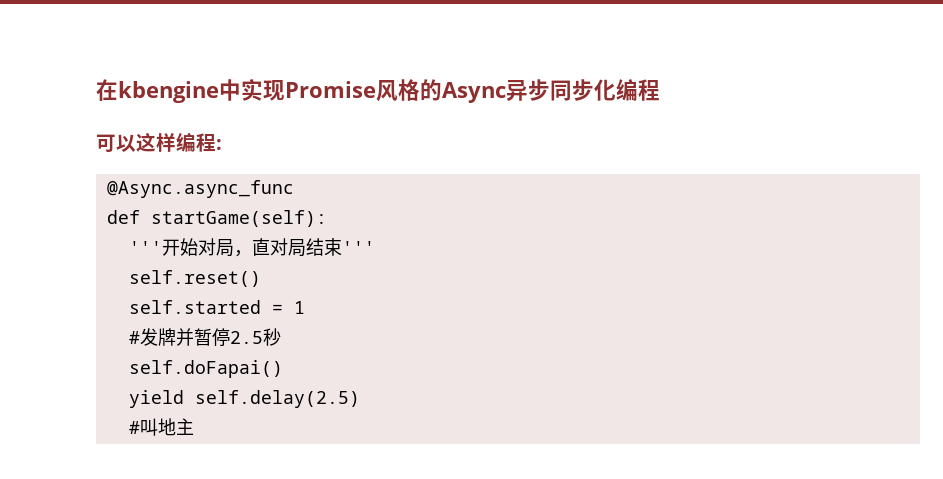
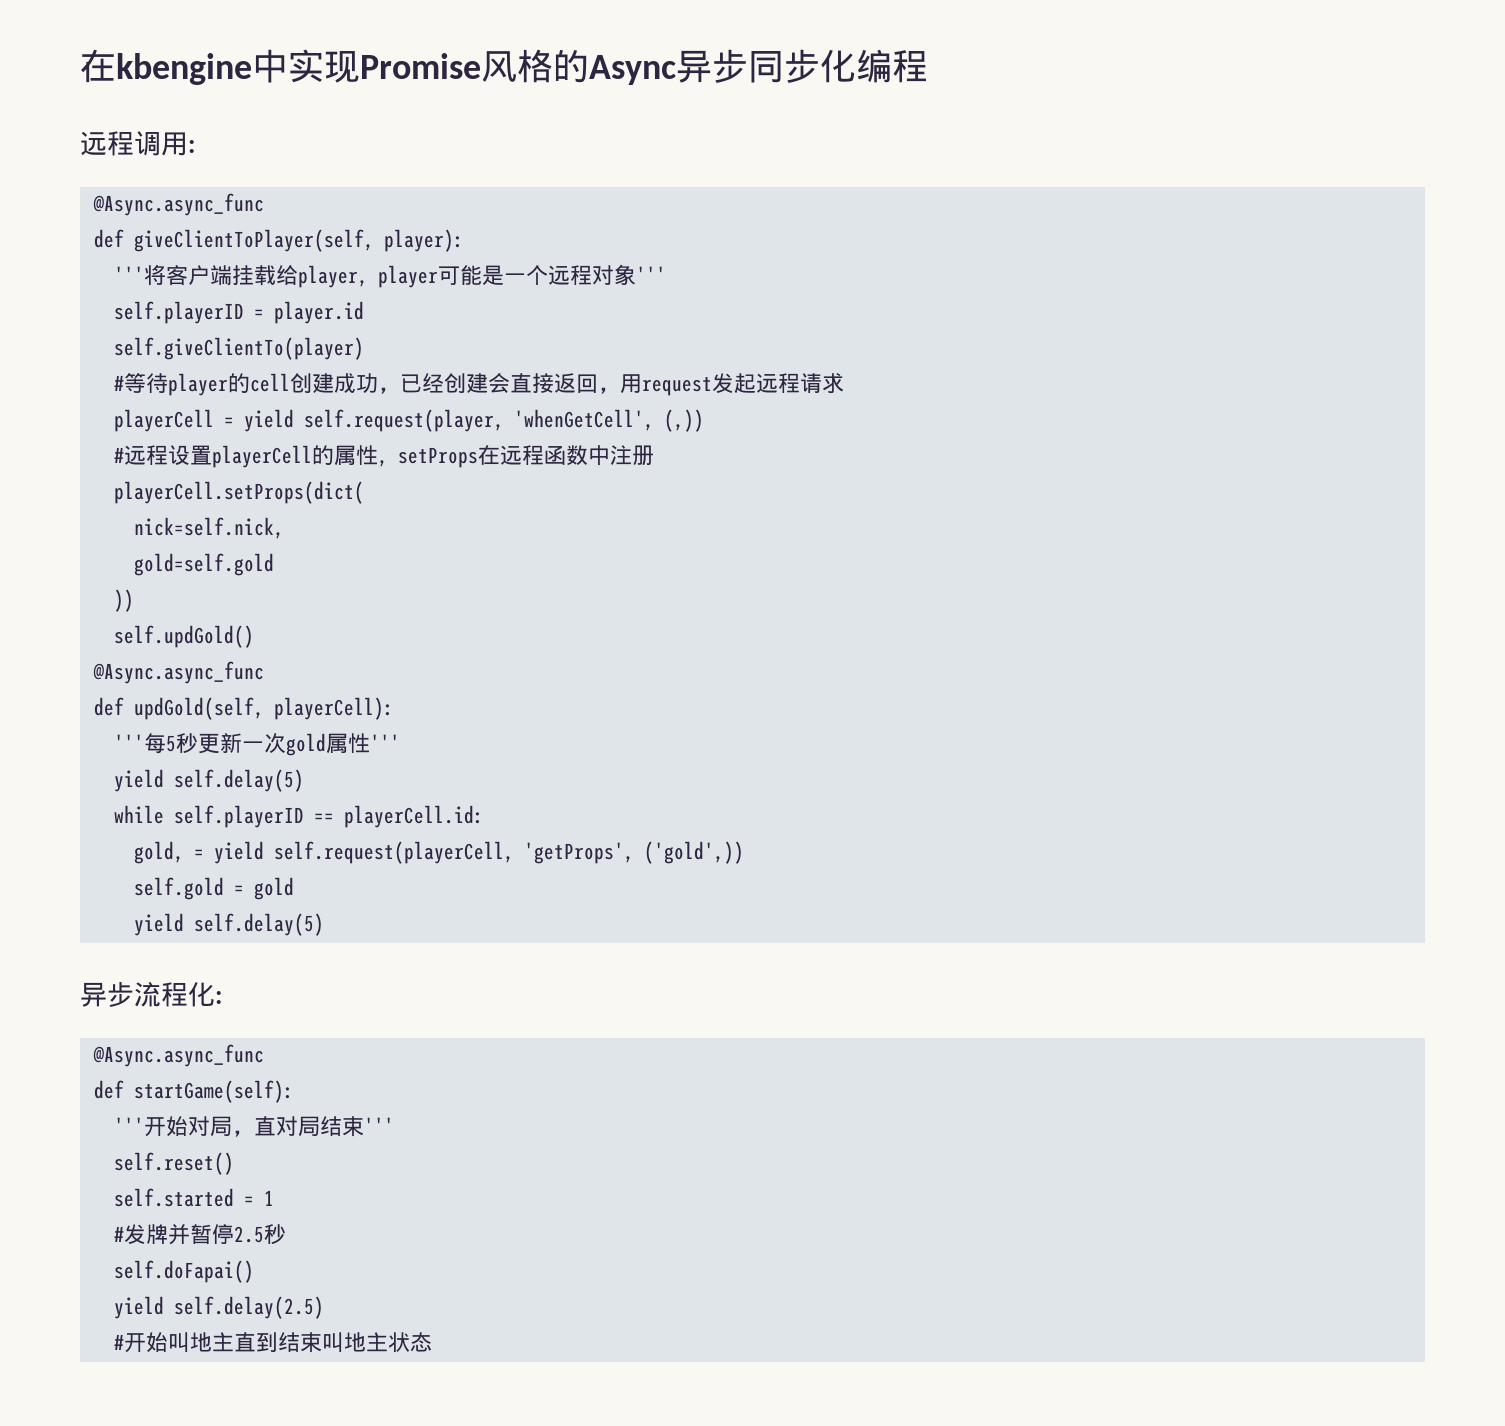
- 可以这样编程:
+ 远程调用:
+ @Async.async_func
+ def giveClientToPlayer(self, player):
+ '''将客户端挂载给player, player可能是一个远程对象'''
+ self.playerID = player.id
+ self.giveClientTo(player)
+ #等待player的cell创建成功，已经创建会直接返回，用request发起远程请求
+ playerCell = yield self.request(player, 'whenGetCell', (,))
+ #远程设置playerCell的属性, setProps在远程函数中注册
+ playerCell.setProps(dict(
+ nick=self.nick,
+ gold=self.gold
+ ))
+ self.updGold()
+ @Async.async_func
+ def updGold(self, playerCell):
+ '''每5秒更新一次gold属性'''
+ yield self.delay(5)
+ while self.playerID == playerCell.id:
+ gold, = yield self.request(playerCell, 'getProps', ('gold',))
+ self.gold = gold
+ yield self.delay(5)
+ 异步流程化:
- #叫地主
+ #开始叫地主直到结束叫地主状态

